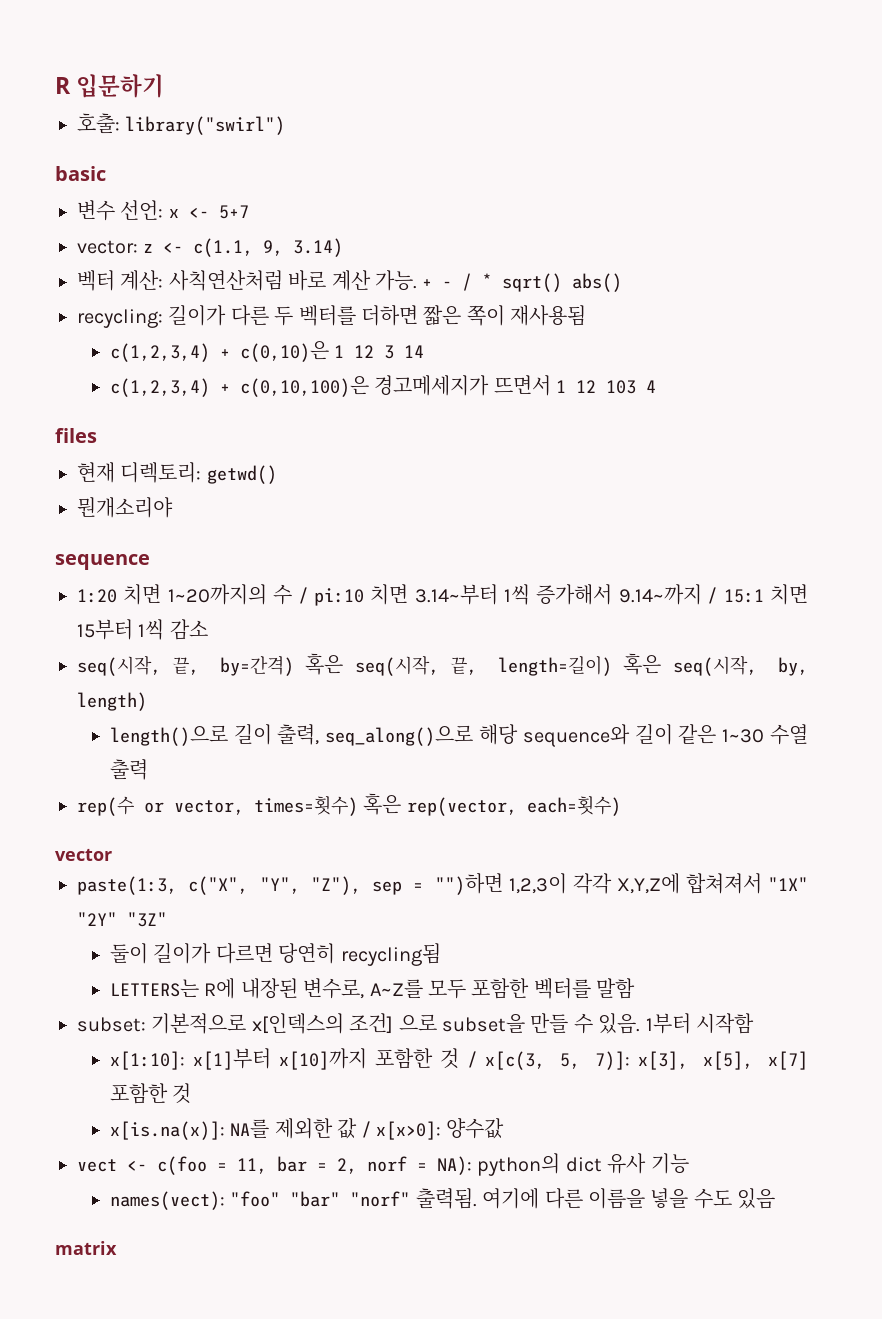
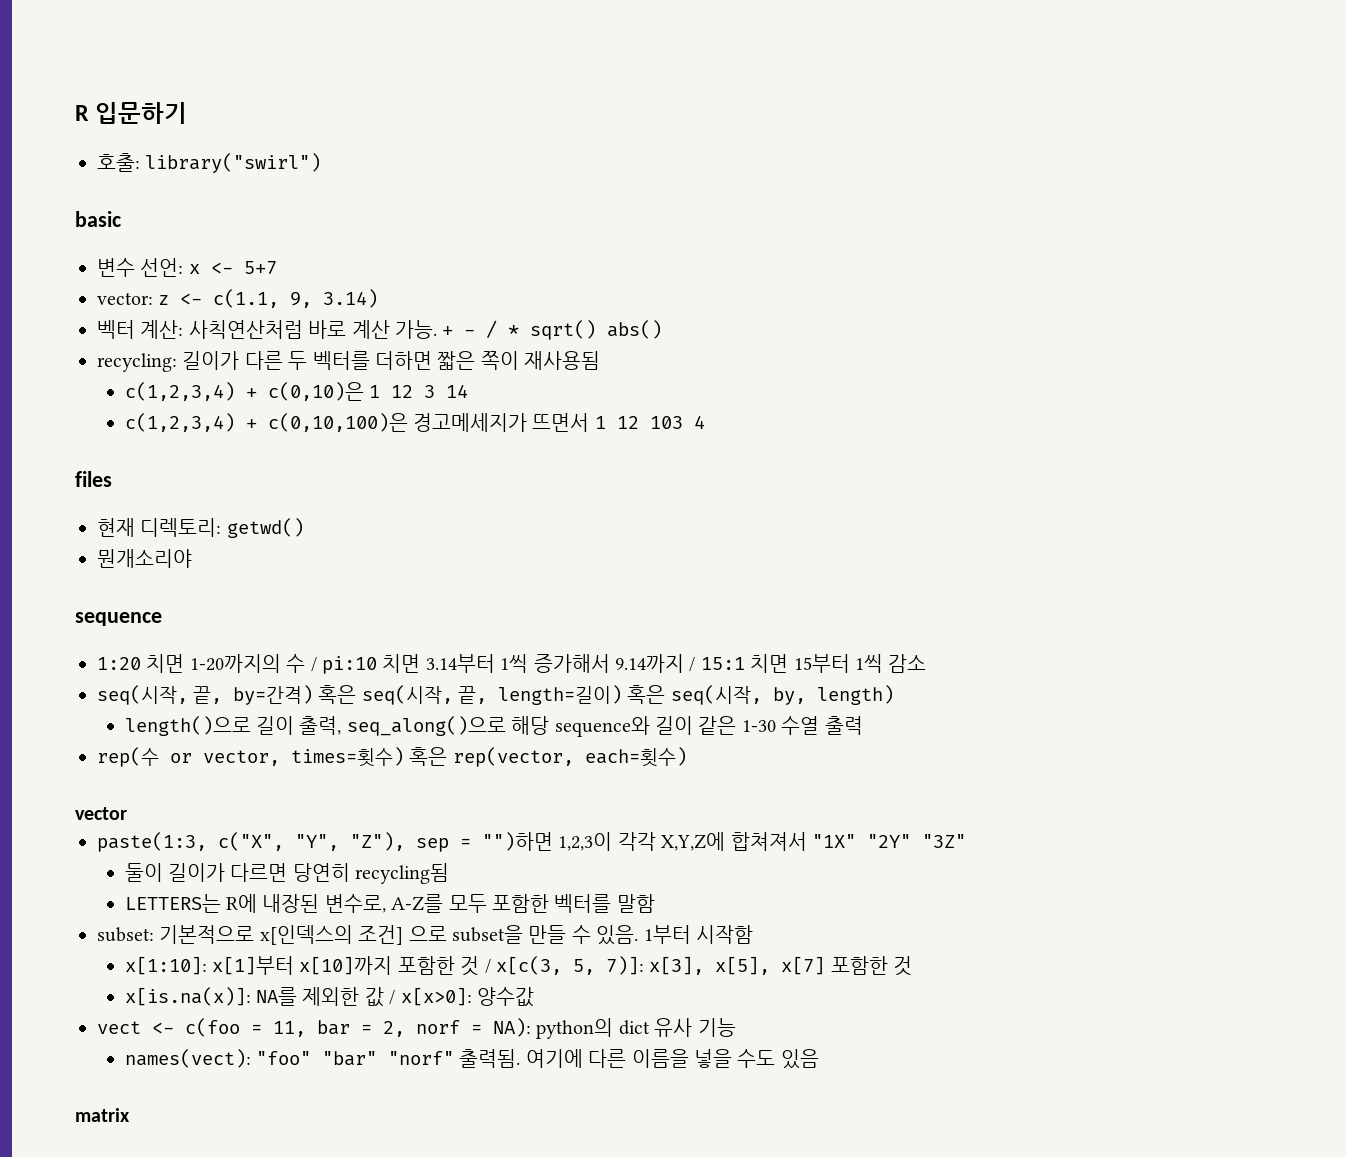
- 1:20 치면 1~20까지의 수 / pi:10 치면 3.14~부터 1씩 증가해서 9.14~까지 / 15:1 치면 15부터 1씩 감소
+ 1:20 치면 1-20까지의 수 / pi:10 치면 3.14부터 1씩 증가해서 9.14까지 / 15:1 치면 15부터 1씩 감소
- length()으로 길이 출력, seq_along()으로 해당 sequence와 길이 같은 1~30 수열 출력
+ length()으로 길이 출력, seq_along()으로 해당 sequence와 길이 같은 1-30 수열 출력
- LETTERS는 R에 내장된 변수로, A~Z를 모두 포함한 벡터를 말함
+ LETTERS는 R에 내장된 변수로, A-Z를 모두 포함한 벡터를 말함

